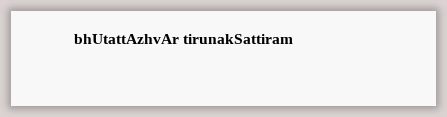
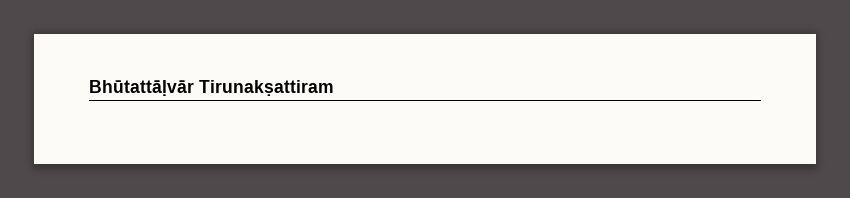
- bhUtattAzhvAr tirunakSattiram
+ Bhūtattāḷvār Tirunakṣattiram

